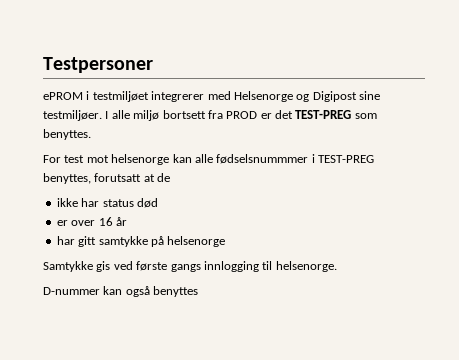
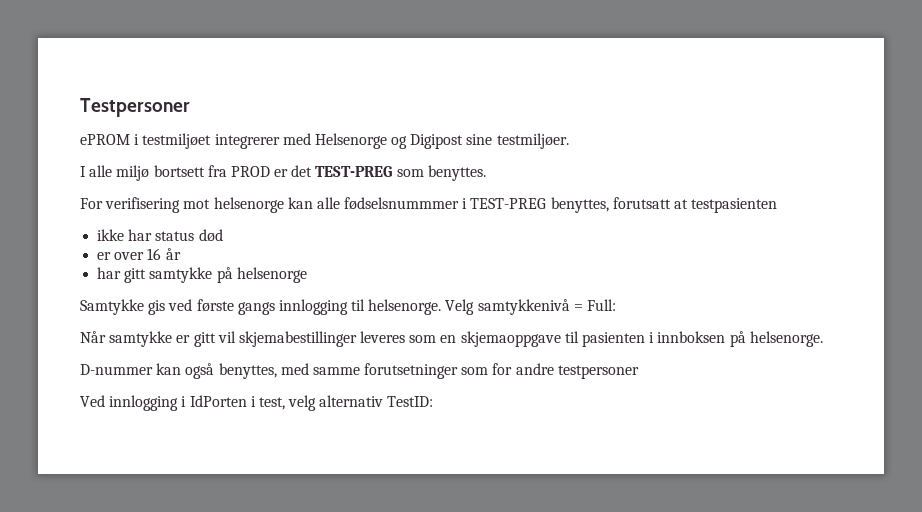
- ePROM i testmiljøet integrerer med Helsenorge og Digipost sine testmiljøer. I alle miljø bortsett fra PROD er det TEST-PREG som benyttes.
+ ePROM i testmiljøet integrerer med Helsenorge og Digipost sine testmiljøer.
+ I alle miljø bortsett fra PROD er det TEST-PREG som benyttes.
- For test mot helsenorge kan alle fødselsnummmer i TEST-PREG benyttes, forutsatt at de
+ For verifisering mot helsenorge kan alle fødselsnummmer i TEST-PREG benyttes, forutsatt at testpasienten
- Samtykke gis ved første gangs innlogging til helsenorge.
- D-nummer kan også benyttes
+ Samtykke gis ved første gangs innlogging til helsenorge. Velg samtykkenivå = Full:
+ Når samtykke er gitt vil skjemabestillinger leveres som en skjemaoppgave til pasienten i innboksen på helsenorge.
+ D-nummer kan også benyttes, med samme forutsetninger som for andre testpersoner
+ Ved innlogging i IdPorten i test, velg alternativ TestID:

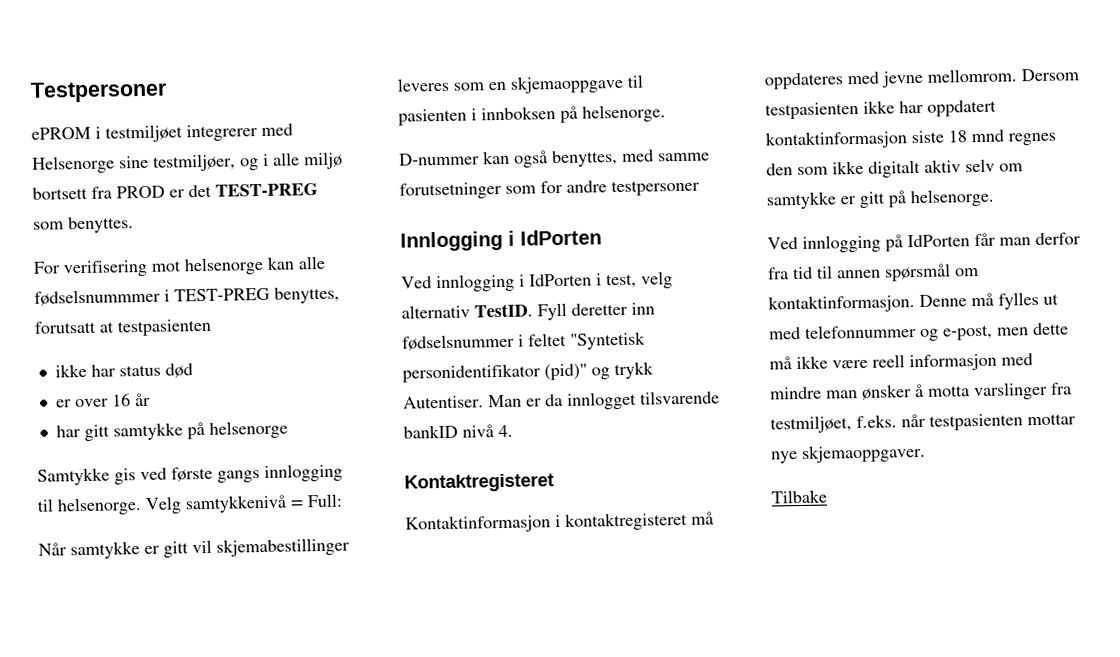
- ePROM i testmiljøet integrerer med Helsenorge og Digipost sine testmiljøer.
- I alle miljø bortsett fra PROD er det TEST-PREG som benyttes.
+ ePROM i testmiljøet integrerer med Helsenorge sine testmiljøer, og i alle miljø bortsett fra PROD er det TEST-PREG som benyttes.
+ Innlogging i IdPorten
- Ved innlogging i IdPorten i test, velg alternativ TestID:
+ Ved innlogging i IdPorten i test, velg alternativ TestID. Fyll deretter inn fødselsnummer i feltet "Syntetisk personidentifikator (pid)" og trykk Autentiser. Man er da innlogget tilsvarende bankID nivå 4.
+ Kontaktregisteret
+ Kontaktinformasjon i kontaktregisteret må oppdateres med jevne mellomrom. Dersom testpasienten ikke har oppdatert kontaktinformasjon siste 18 mnd regnes den som ikke digitalt aktiv selv om samtykke er gitt på helsenorge.
+ Ved innlogging på IdPorten får man derfor fra tid til annen spørsmål om kontaktinformasjon. Denne må fylles ut med telefonnummer og e-post, men dette må ikke være reell informasjon med mindre man ønsker å motta varslinger fra testmiljøet, f.eks. når testpasienten mottar nye skjemaoppgaver.
+ Tilbake

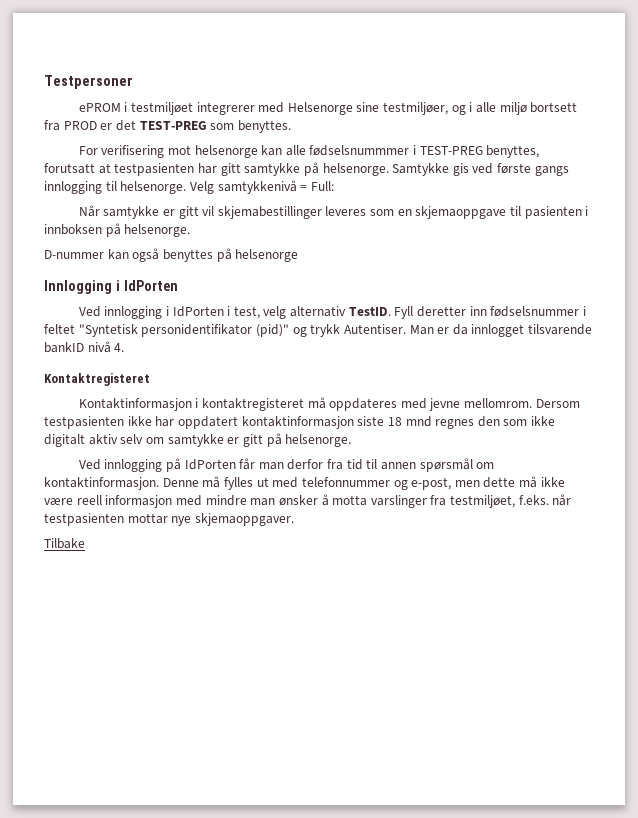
- For verifisering mot helsenorge kan alle fødselsnummmer i TEST-PREG benyttes, forutsatt at testpasienten
- ikke har status død
- er over 16 år
- har gitt samtykke på helsenorge
- Samtykke gis ved første gangs innlogging til helsenorge.
+ For verifisering mot helsenorge kan alle fødselsnummmer i TEST-PREG benyttes, forutsatt at testpasienten har gitt samtykke på helsenorge. Samtykke gis ved første gangs innlogging til helsenorge.
- D-nummer kan også benyttes, med samme forutsetninger som for andre testpersoner
+ D-nummer kan også benyttes på helsenorge

